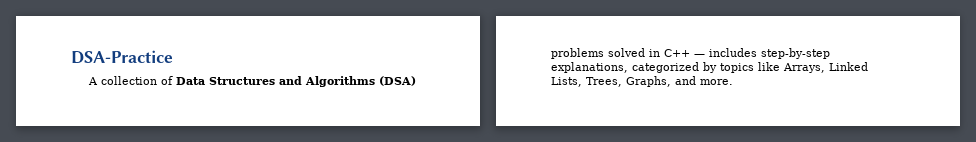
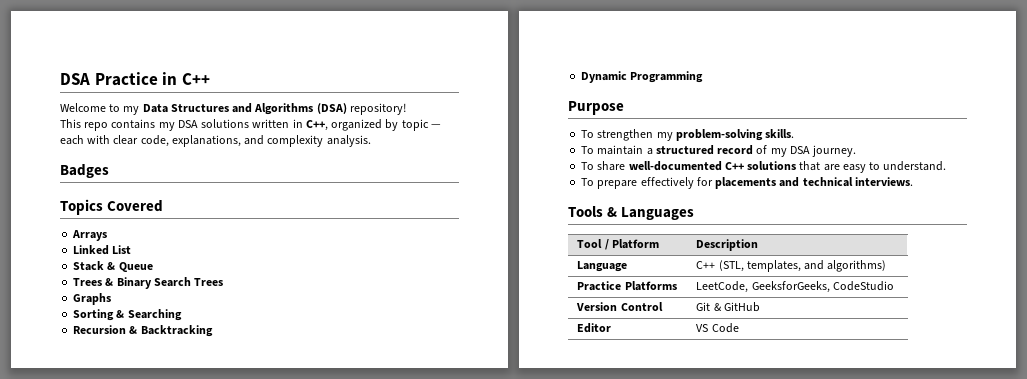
- DSA-Practice
- A collection of Data Structures and Algorithms (DSA) problems solved in C++ — includes step-by-step explanations, categorized by topics like Arrays, Linked Lists, Trees, Graphs, and more.
+ DSA Practice in C++
+ Welcome to my Data Structures and Algorithms (DSA) repository!
+ This repo contains my DSA solutions written in C++, organized by topic — each with clear code, explanations, and complexity analysis.
+ Badges
+ Topics Covered
+ Arrays
+ Linked List
+ Stack & Queue
+ Trees & Binary Search Trees
+ Graphs
+ Sorting & Searching
+ Recursion & Backtracking
+ Dynamic Programming
+ Purpose
+ To strengthen my problem-solving skills.
+ To maintain a structured record of my DSA journey.
+ To share well-documented C++ solutions that are easy to understand.
+ To prepare effectively for placements and technical interviews.
+ Tools & Languages
+ Tool / Platform | Description
+ Language | C++ (STL, templates, and algorithms)
+ Practice Platforms | LeetCode, GeeksforGeeks, CodeStudio
+ Version Control | Git & GitHub
+ Editor | VS Code

